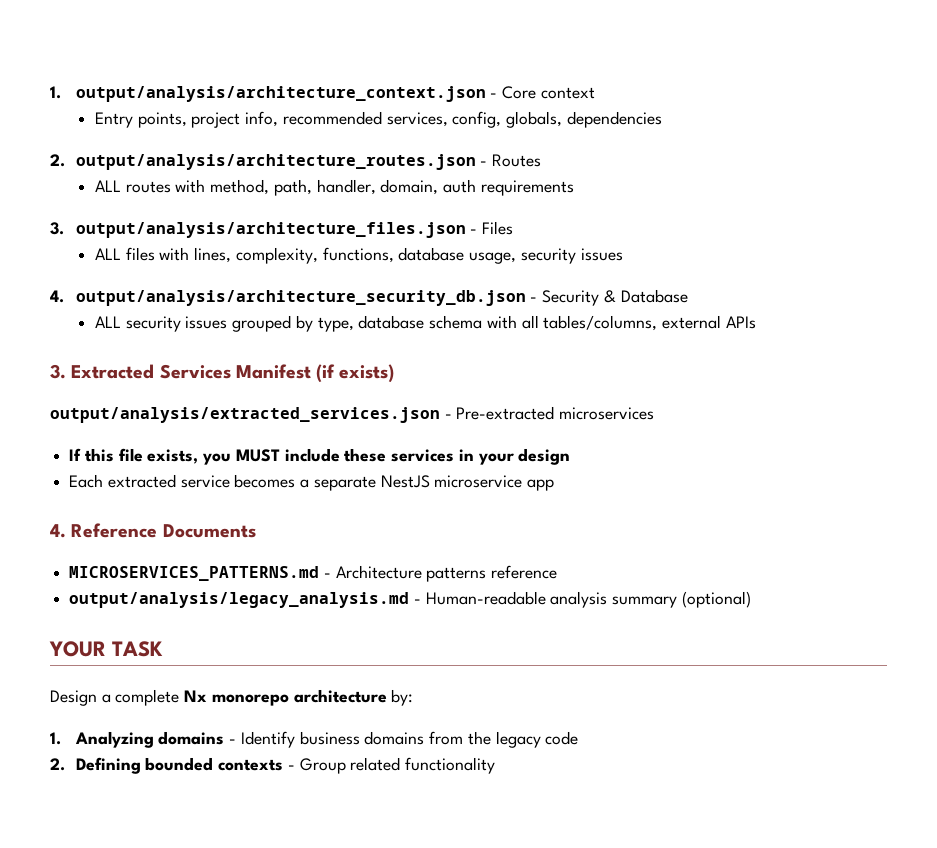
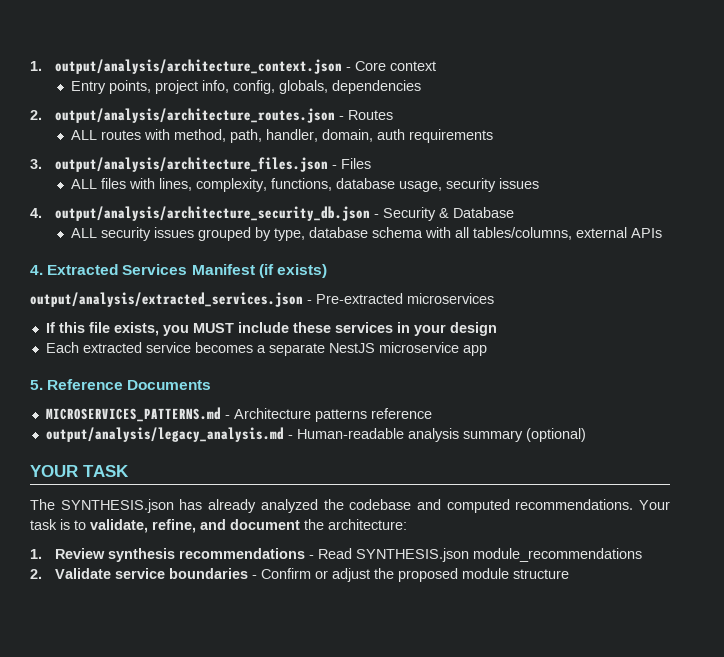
- Entry points, project info, recommended services, config, globals, dependencies
+ Entry points, project info, config, globals, dependencies
- 3. Extracted Services Manifest (if exists)
+ 4. Extracted Services Manifest (if exists)
- 4. Reference Documents
+ 5. Reference Documents
- Design a complete Nx monorepo architecture by:
- 1. Analyzing domains - Identify business domains from the legacy code
- 2. Defining bounded contexts - Group related functionality
+ The SYNTHESIS.json has already analyzed the codebase and computed recommendations. Your task is to validate, refine, and document the architecture:
+ 1. Review synthesis recommendations - Read SYNTHESIS.json module_recommendations
+ 2. Validate service boundaries - Confirm or adjust the proposed module structure

